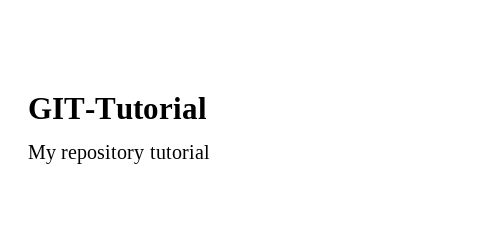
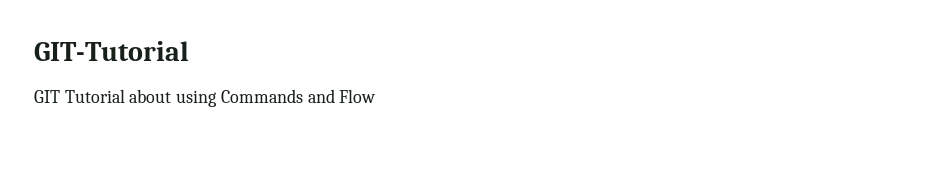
- My repository tutorial
+ GIT Tutorial about using Commands and Flow

